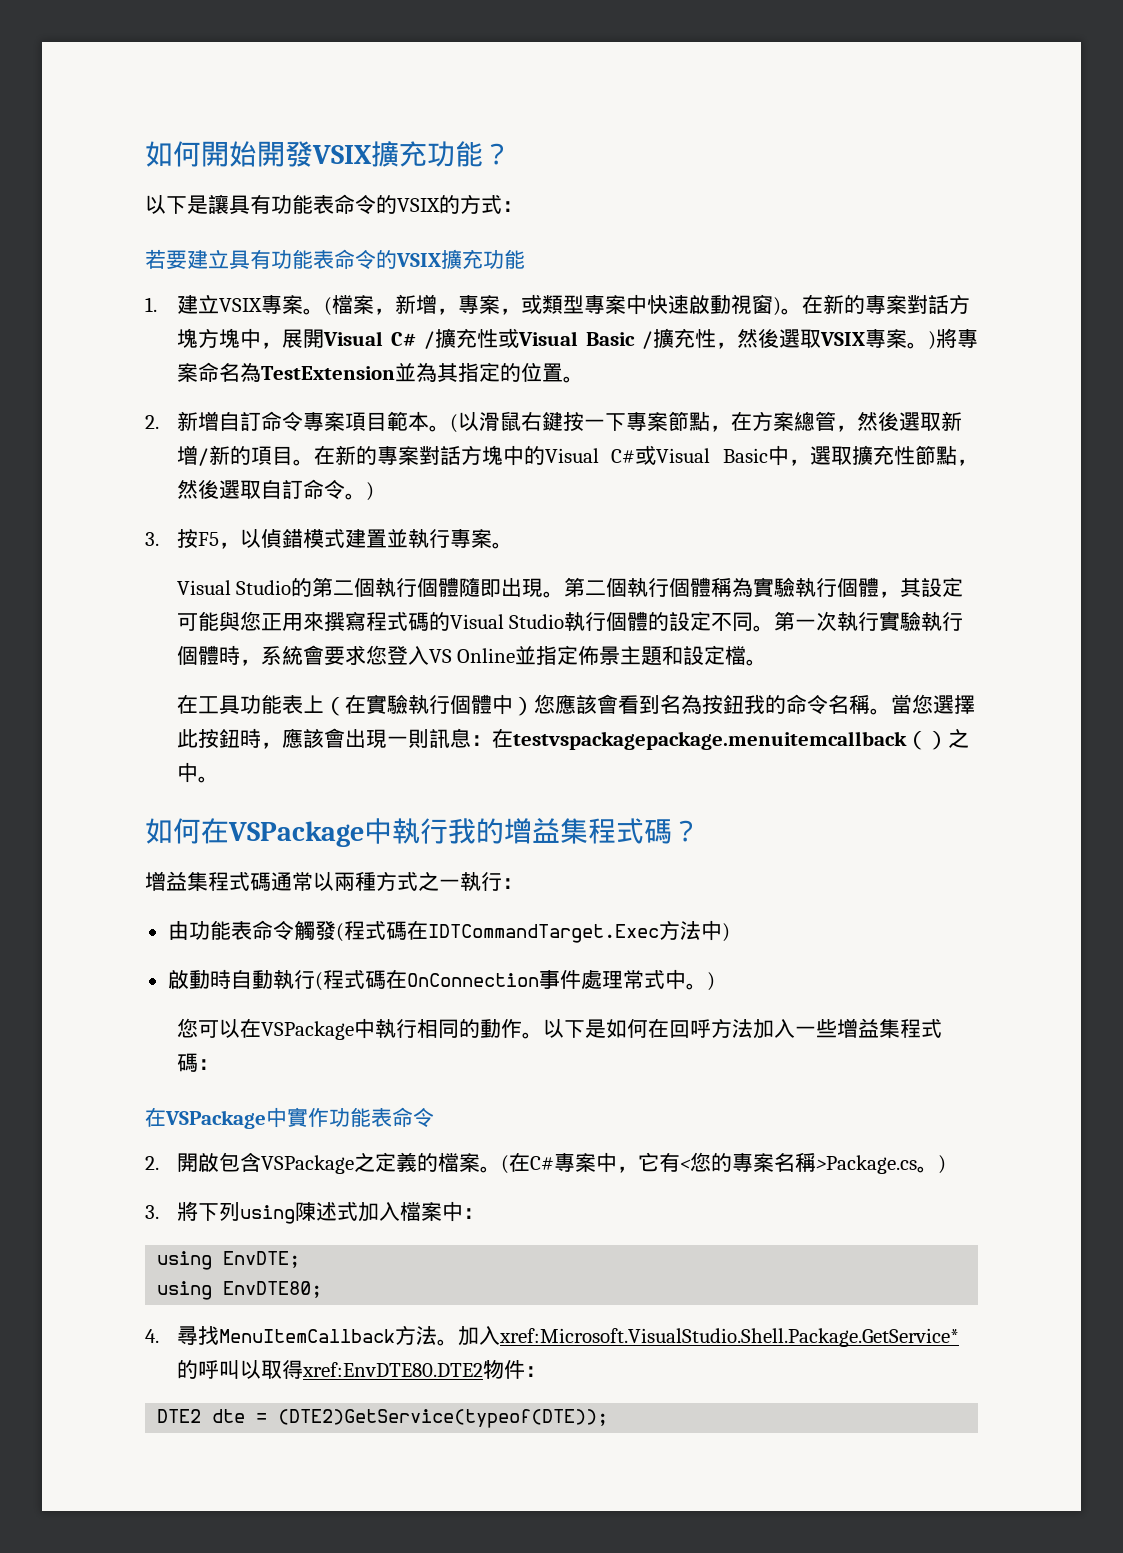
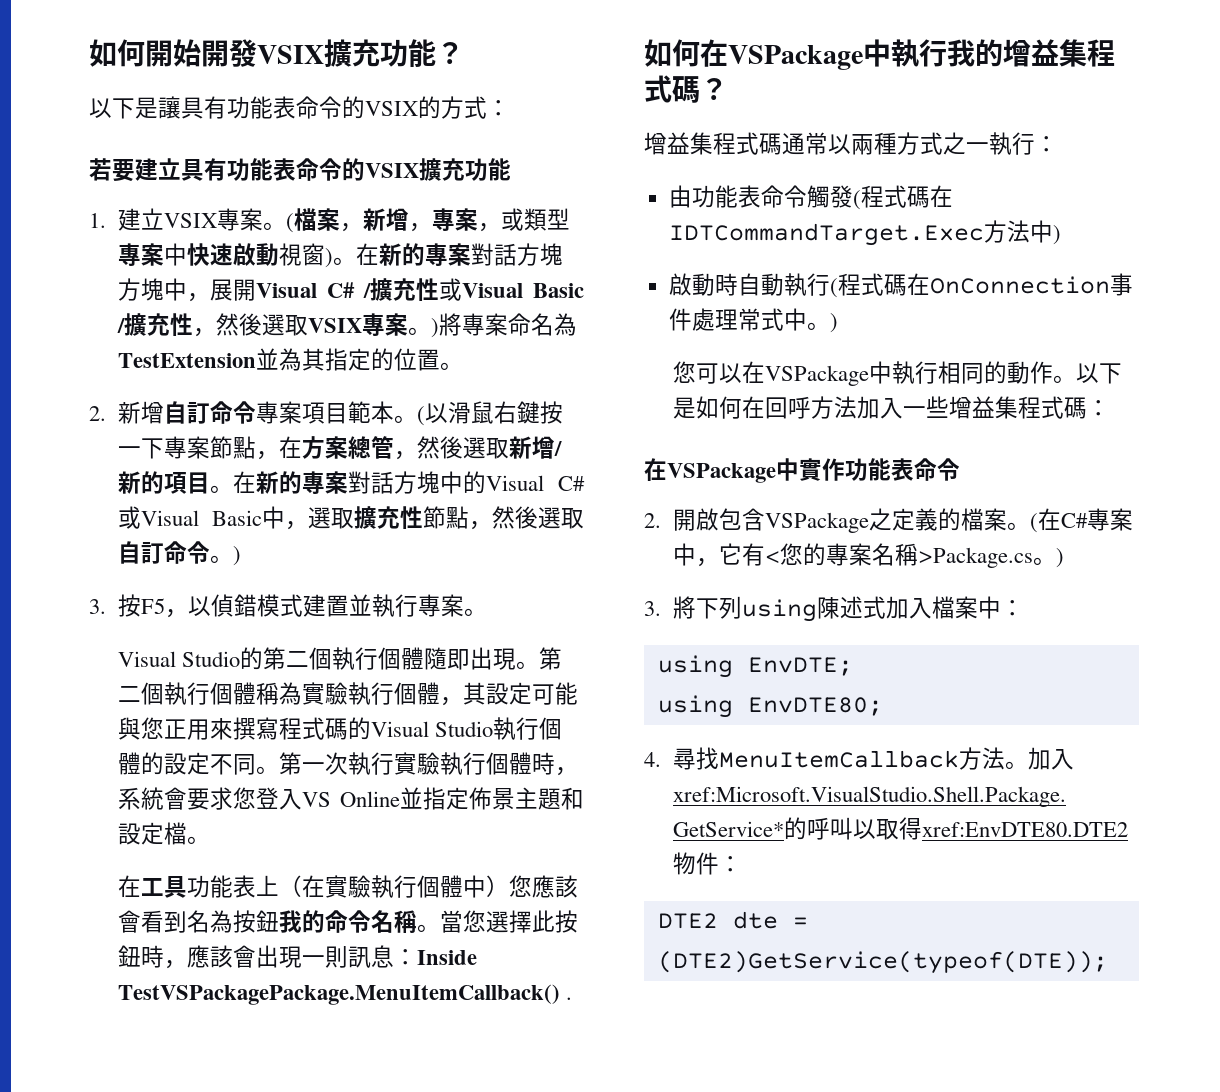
- 當您選擇此按鈕時，應該會出現一則訊息：在testvspackagepackage.menuitemcallback（）之中。
+ 當您選擇此按鈕時，應該會出現一則訊息：Inside TestVSPackagePackage.MenuItemCallback() .

